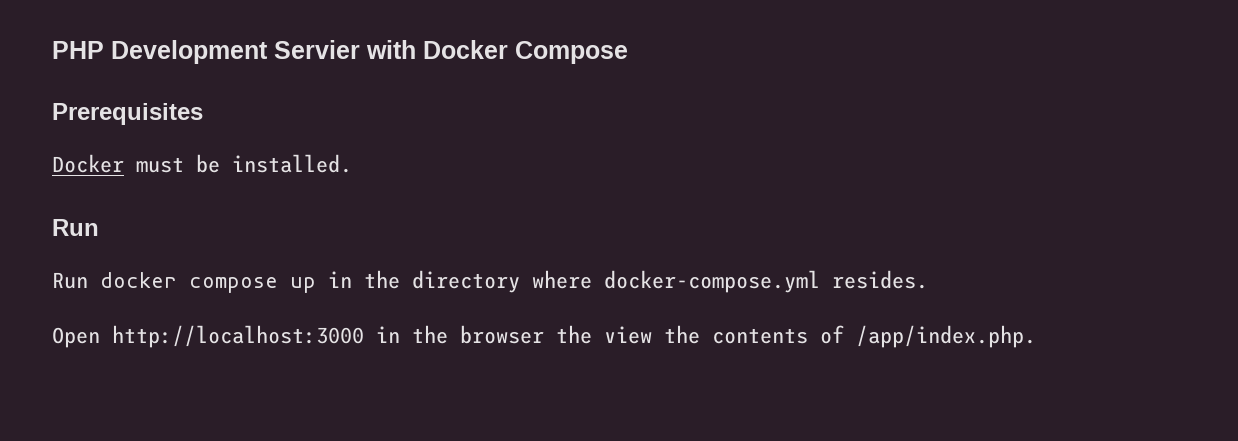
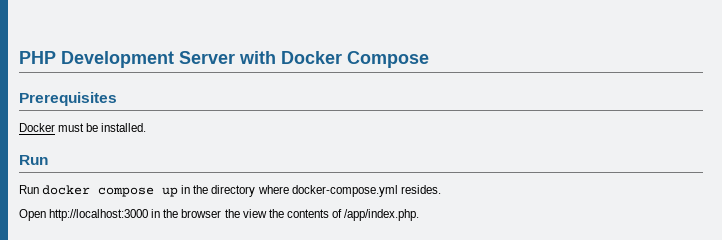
- PHP Development Servier with Docker Compose
+ PHP Development Server with Docker Compose

